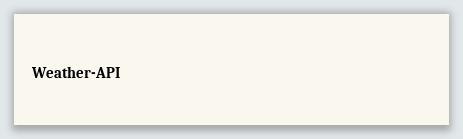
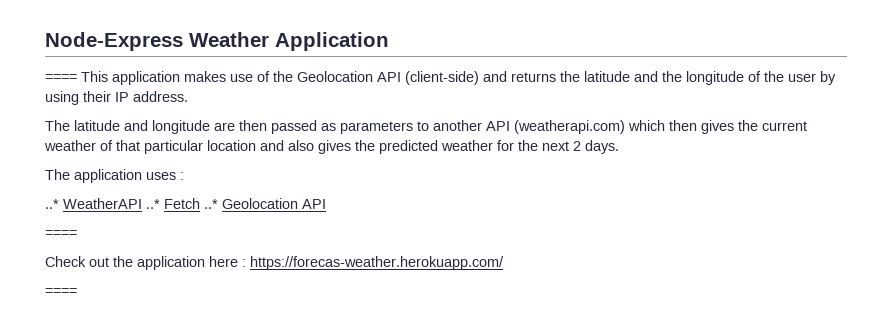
- Weather-API
+ Node-Express Weather Application
+ ==== This application makes use of the Geolocation API (client-side) and returns the latitude and the longitude of the user by using their IP address.
+ The latitude and longitude are then passed as parameters to another API (weatherapi.com) which then gives the current weather of that particular location and also gives the predicted weather for the next 2 days.
+ The application uses :
+ ..* WeatherAPI ..* Fetch ..* Geolocation API
+ ====
+ Check out the application here : https://forecas-weather.herokuapp.com/
+ ====

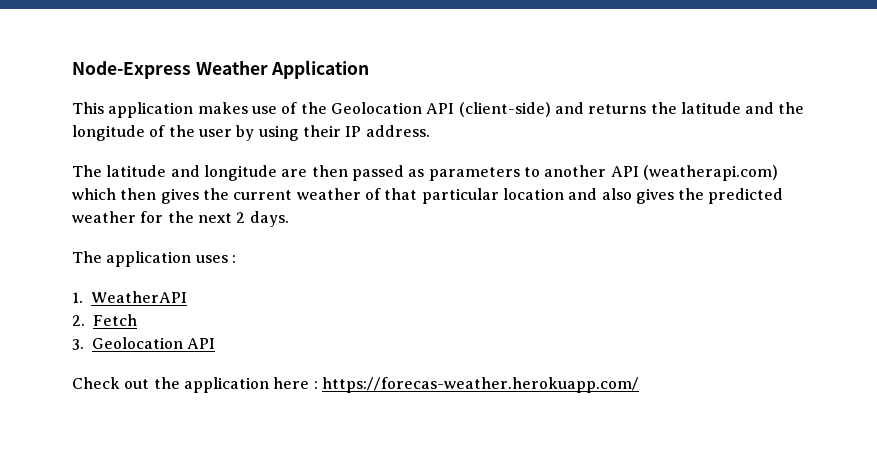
- ==== This application makes use of the Geolocation API (client-side) and returns the latitude and the longitude of the user by using their IP address.
+ This application makes use of the Geolocation API (client-side) and returns the latitude and the longitude of the user by using their IP address.
- ..* WeatherAPI ..* Fetch ..* Geolocation API
- ====
+ 1. WeatherAPI
+ 2. Fetch
+ 3. Geolocation API
  Check out the application here : https://forecas-weather.herokuapp.com/
- ====

